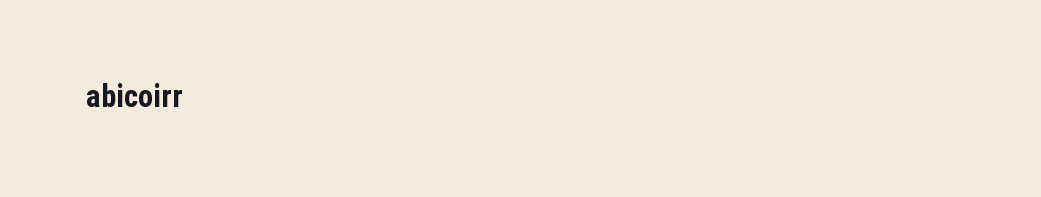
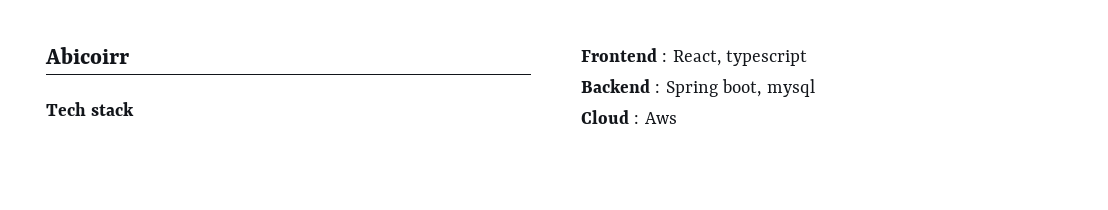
- abicoirr
+ Abicoirr
+ Tech stack
+ Frontend : React, typescript
+ Backend : Spring boot, mysql
+ Cloud : Aws

